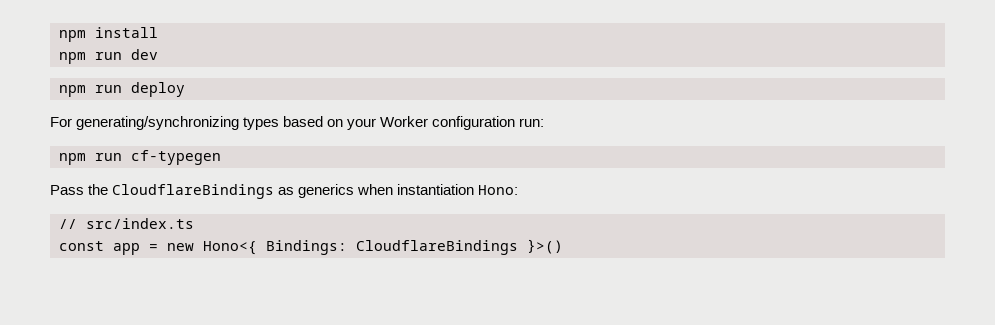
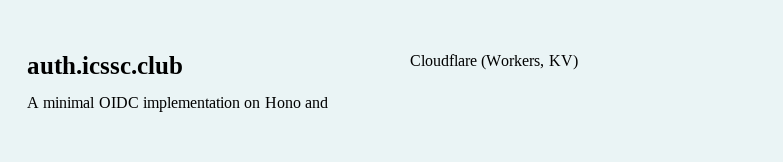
- npm install
- npm run dev
- npm run deploy
- For generating/synchronizing types based on your Worker configuration run:
- npm run cf-typegen
- Pass the CloudflareBindings as generics when instantiation Hono:
- // src/index.ts
- const app = new Hono<{ Bindings: CloudflareBindings }>()
+ auth.icssc.club
+ A minimal OIDC implementation on Hono and Cloudflare (Workers, KV)

